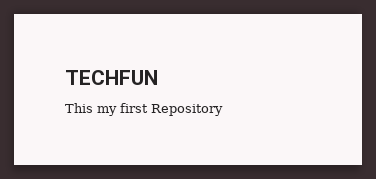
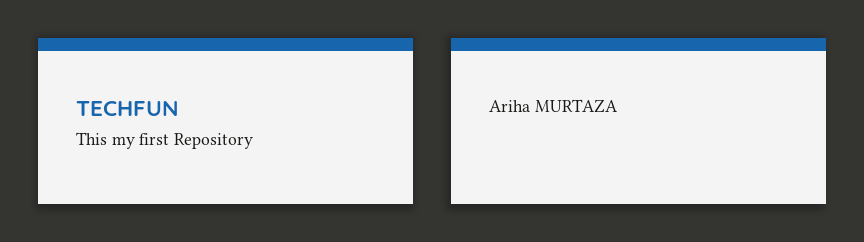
+ Ariha MURTAZA

